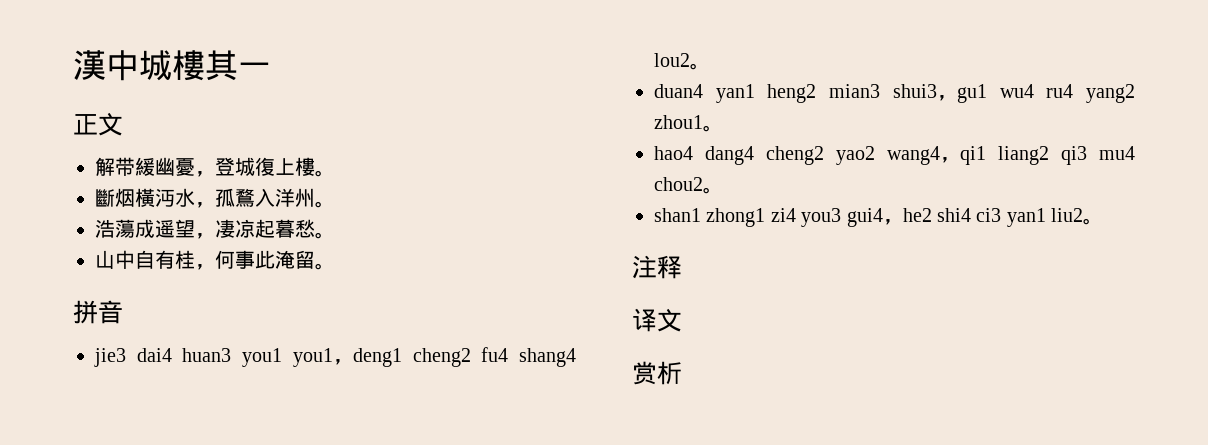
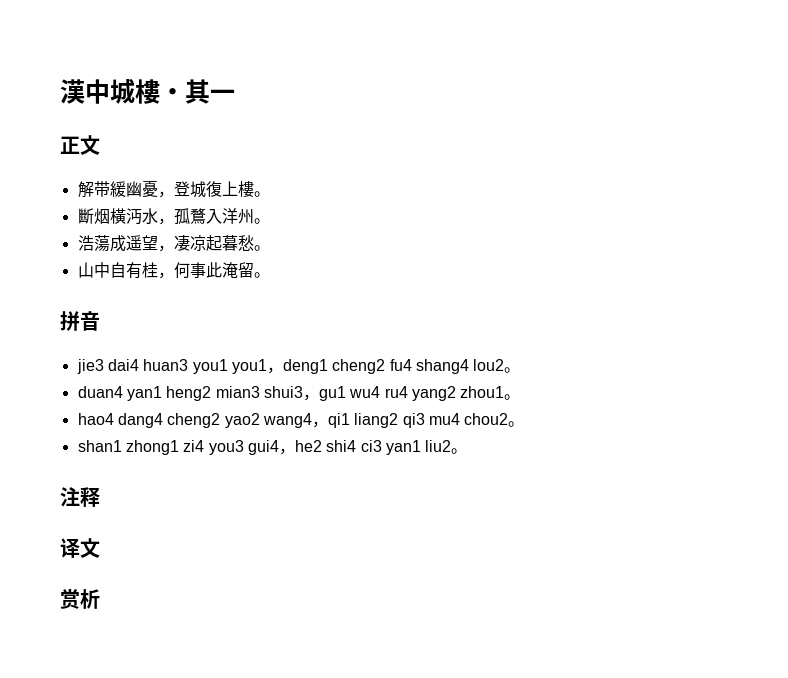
- 漢中城樓其一
+ 漢中城樓・其一

